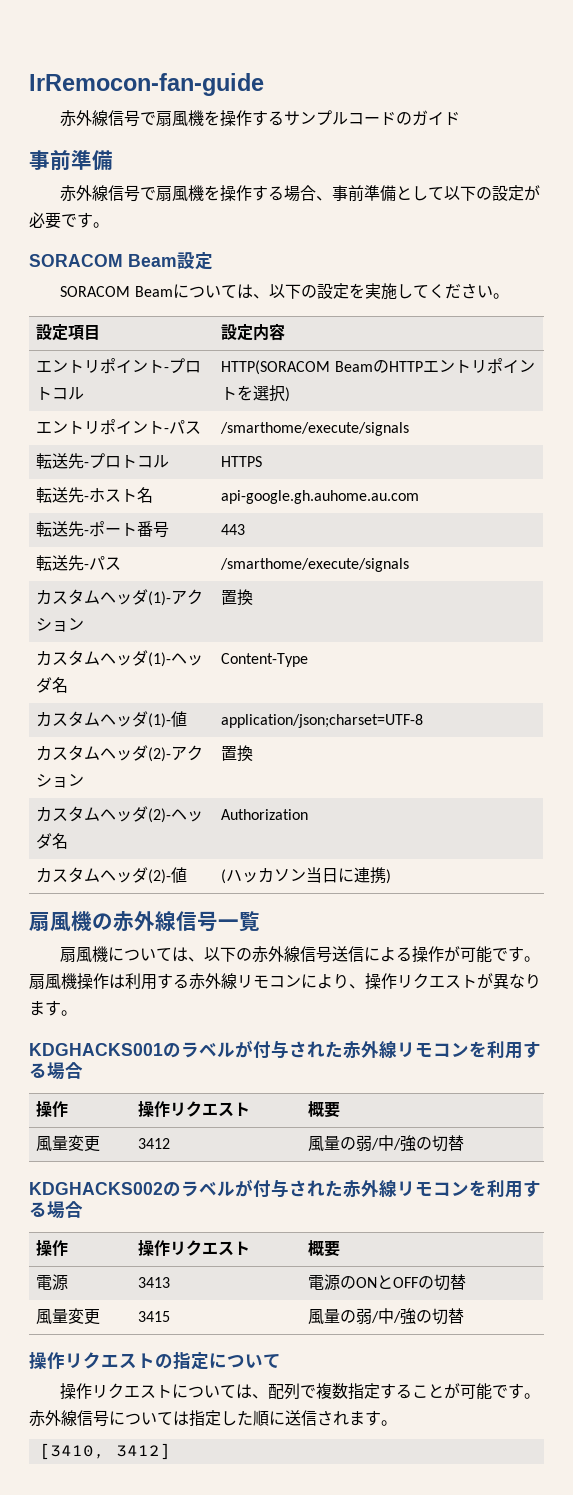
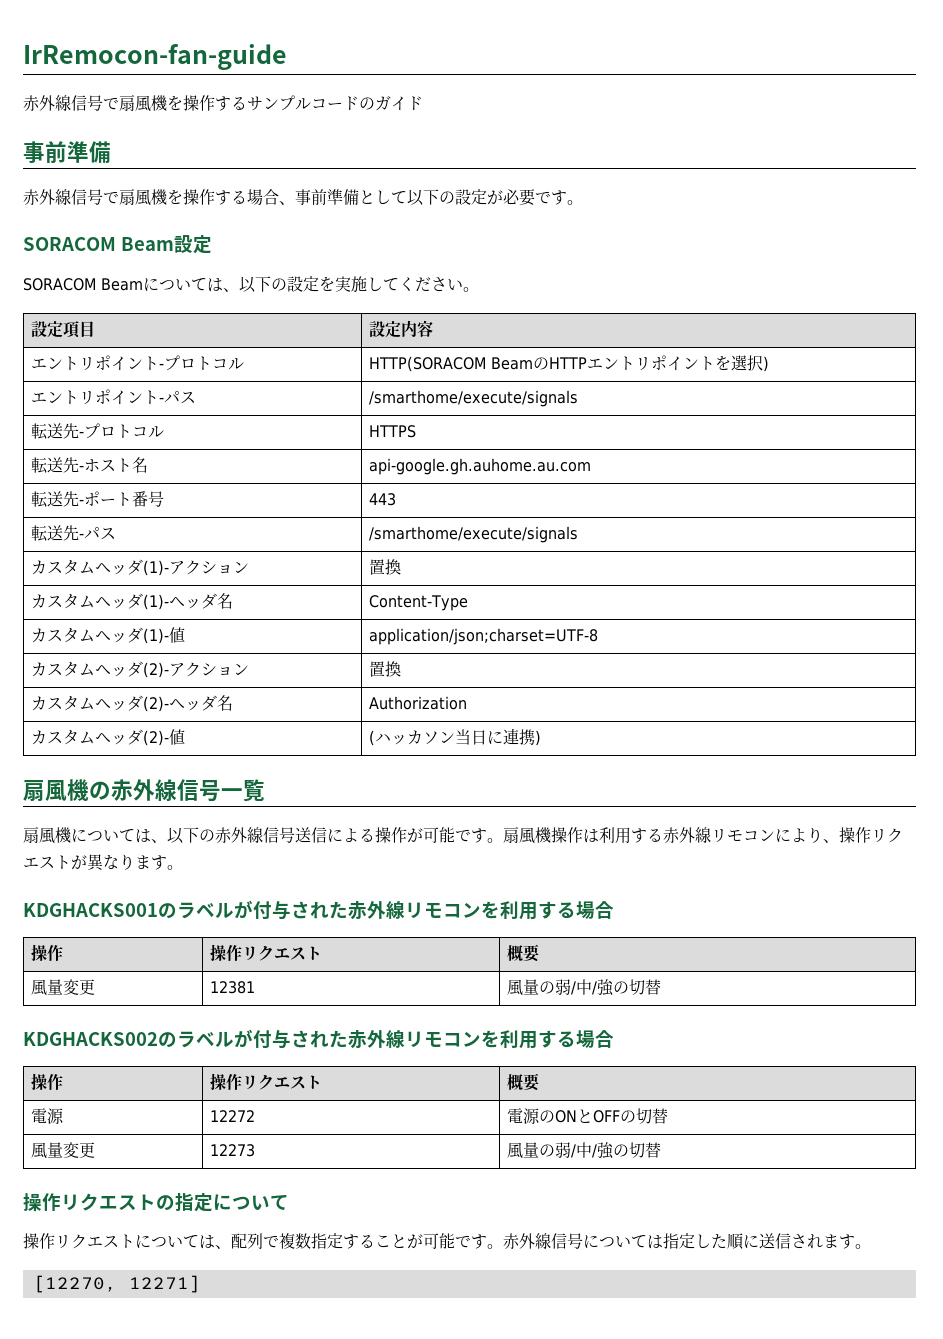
- 風量変更 | 3412 | 風量の弱/中/強の切替
+ 風量変更 | 12381 | 風量の弱/中/強の切替
- 電源 | 3413 | 電源のONとOFFの切替
+ 電源 | 12272 | 電源のONとOFFの切替
- 風量変更 | 3415 | 風量の弱/中/強の切替
+ 風量変更 | 12273 | 風量の弱/中/強の切替
- [3410, 3412]
+ [12270, 12271]

